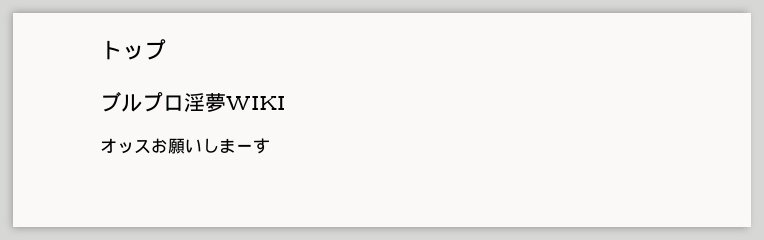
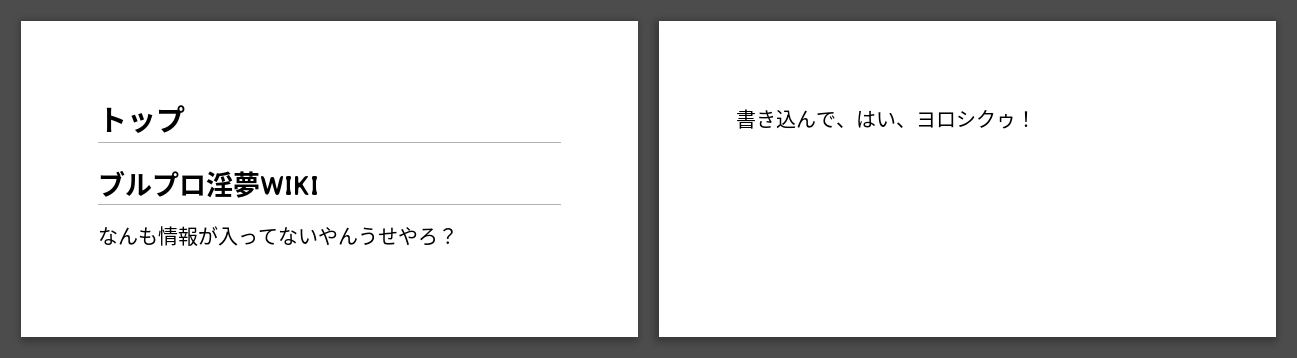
- オッスお願いしまーす
+ なんも情報が入ってないやんうせやろ？
+ 書き込んで、はい、ヨロシクゥ！

